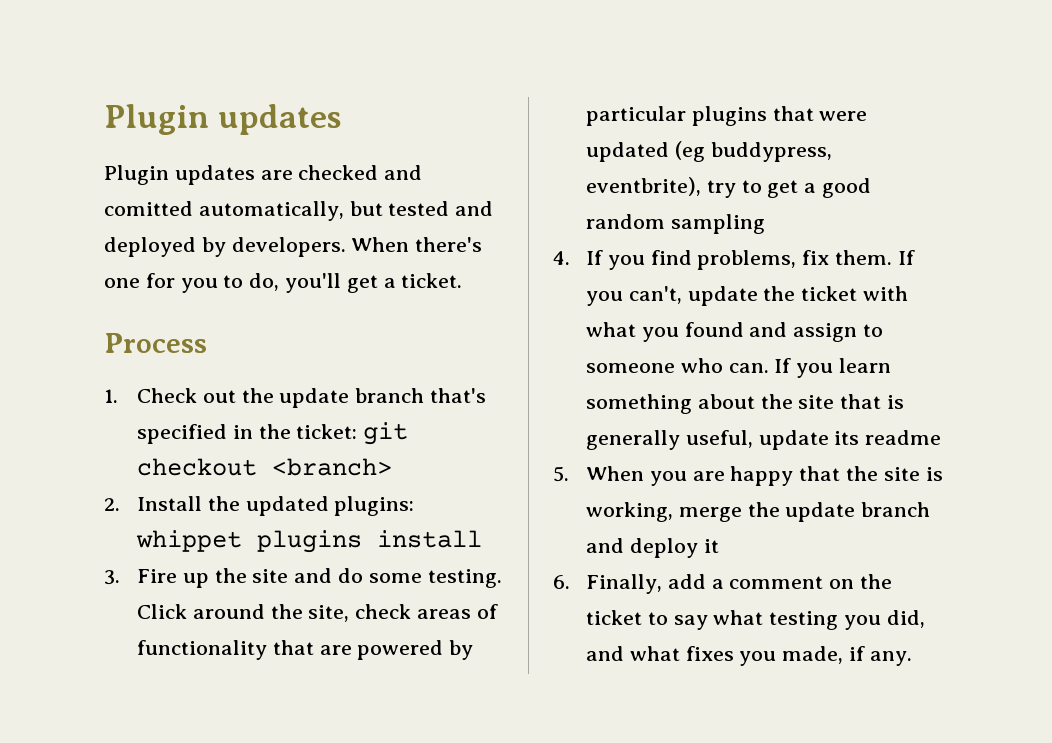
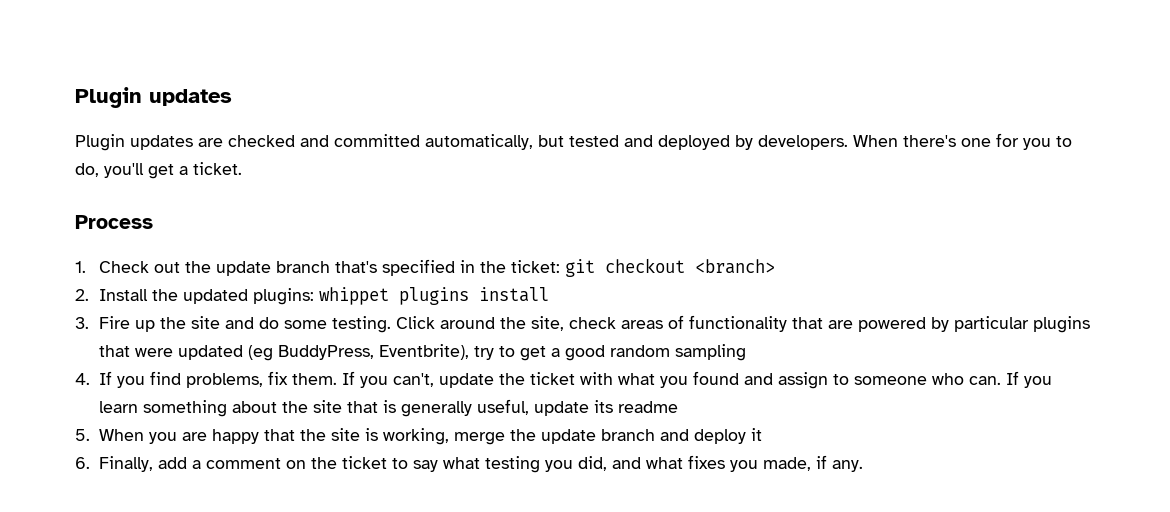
- Plugin updates are checked and comitted automatically, but tested and deployed by developers.
+ Plugin updates are checked and committed automatically, but tested and deployed by developers.
- Click around the site, check areas of functionality that are powered by particular plugins that were updated (eg buddypress, eventbrite), try to get a good random sampling
+ Click around the site, check areas of functionality that are powered by particular plugins that were updated (eg BuddyPress, Eventbrite), try to get a good random sampling

